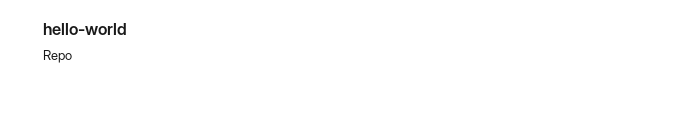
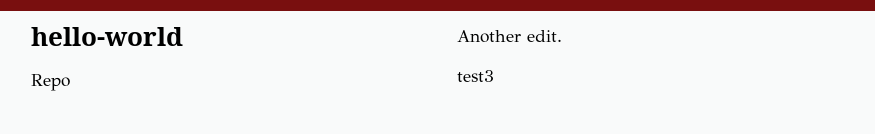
+ Another edit.
+ test3

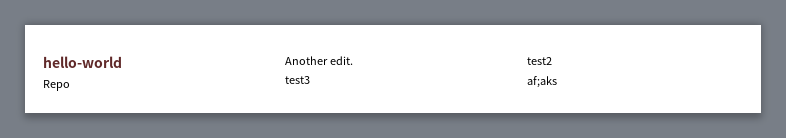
+ test2
+ af;aks

